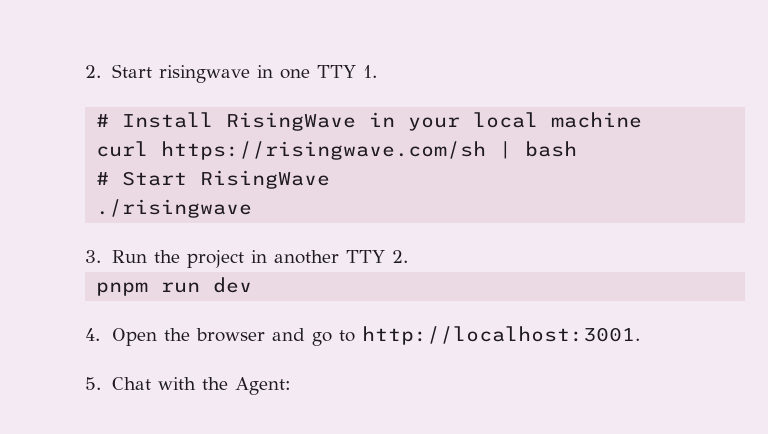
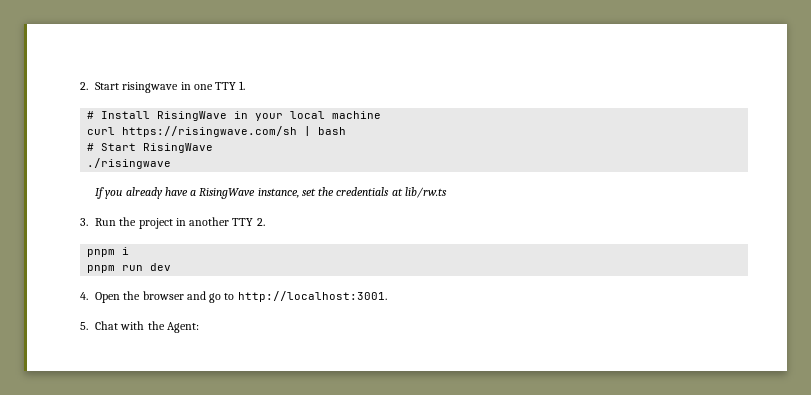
+ If you already have a RisingWave instance, set the credentials at lib/rw.ts
+ pnpm i

